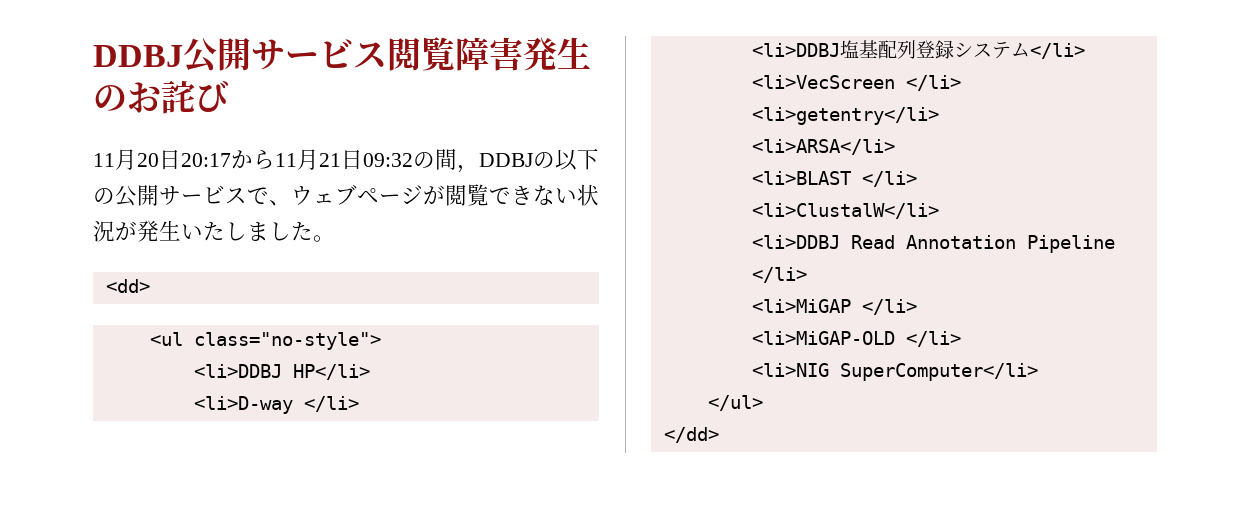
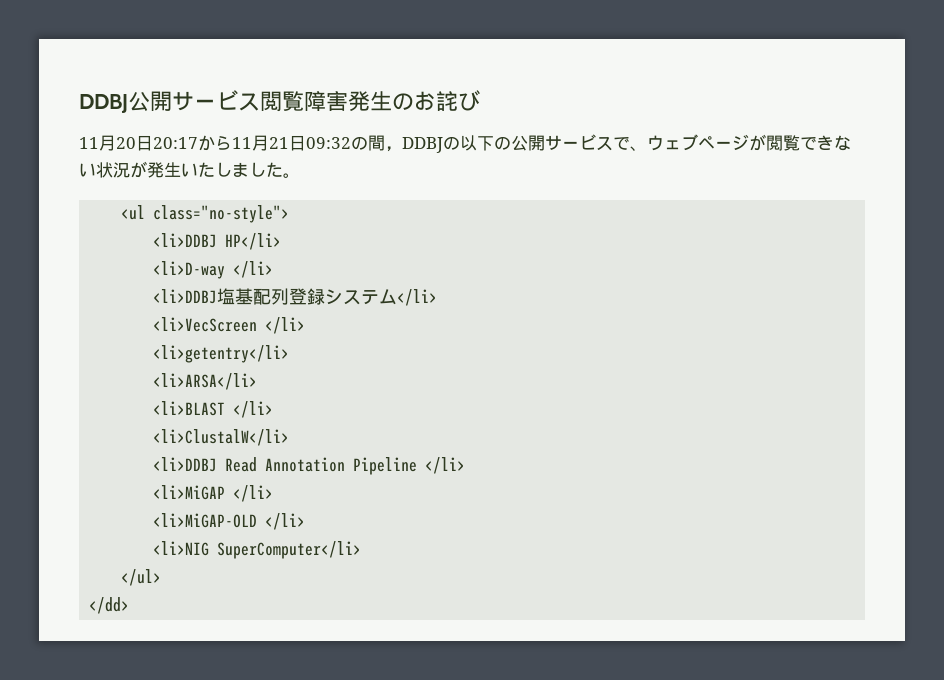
- <dd>

